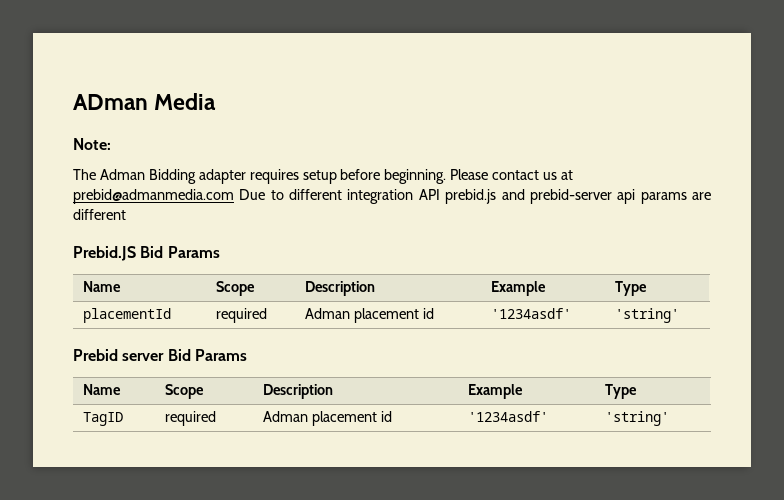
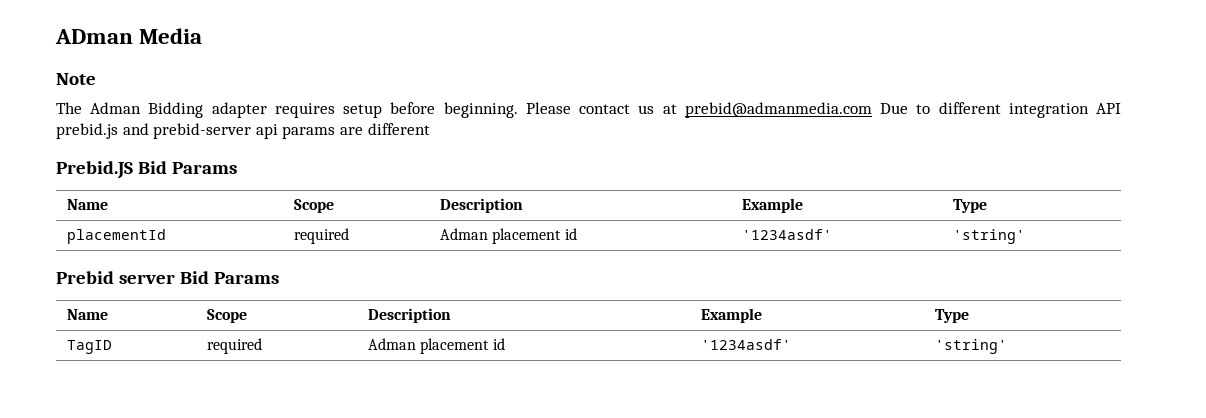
- Note:
+ Note

